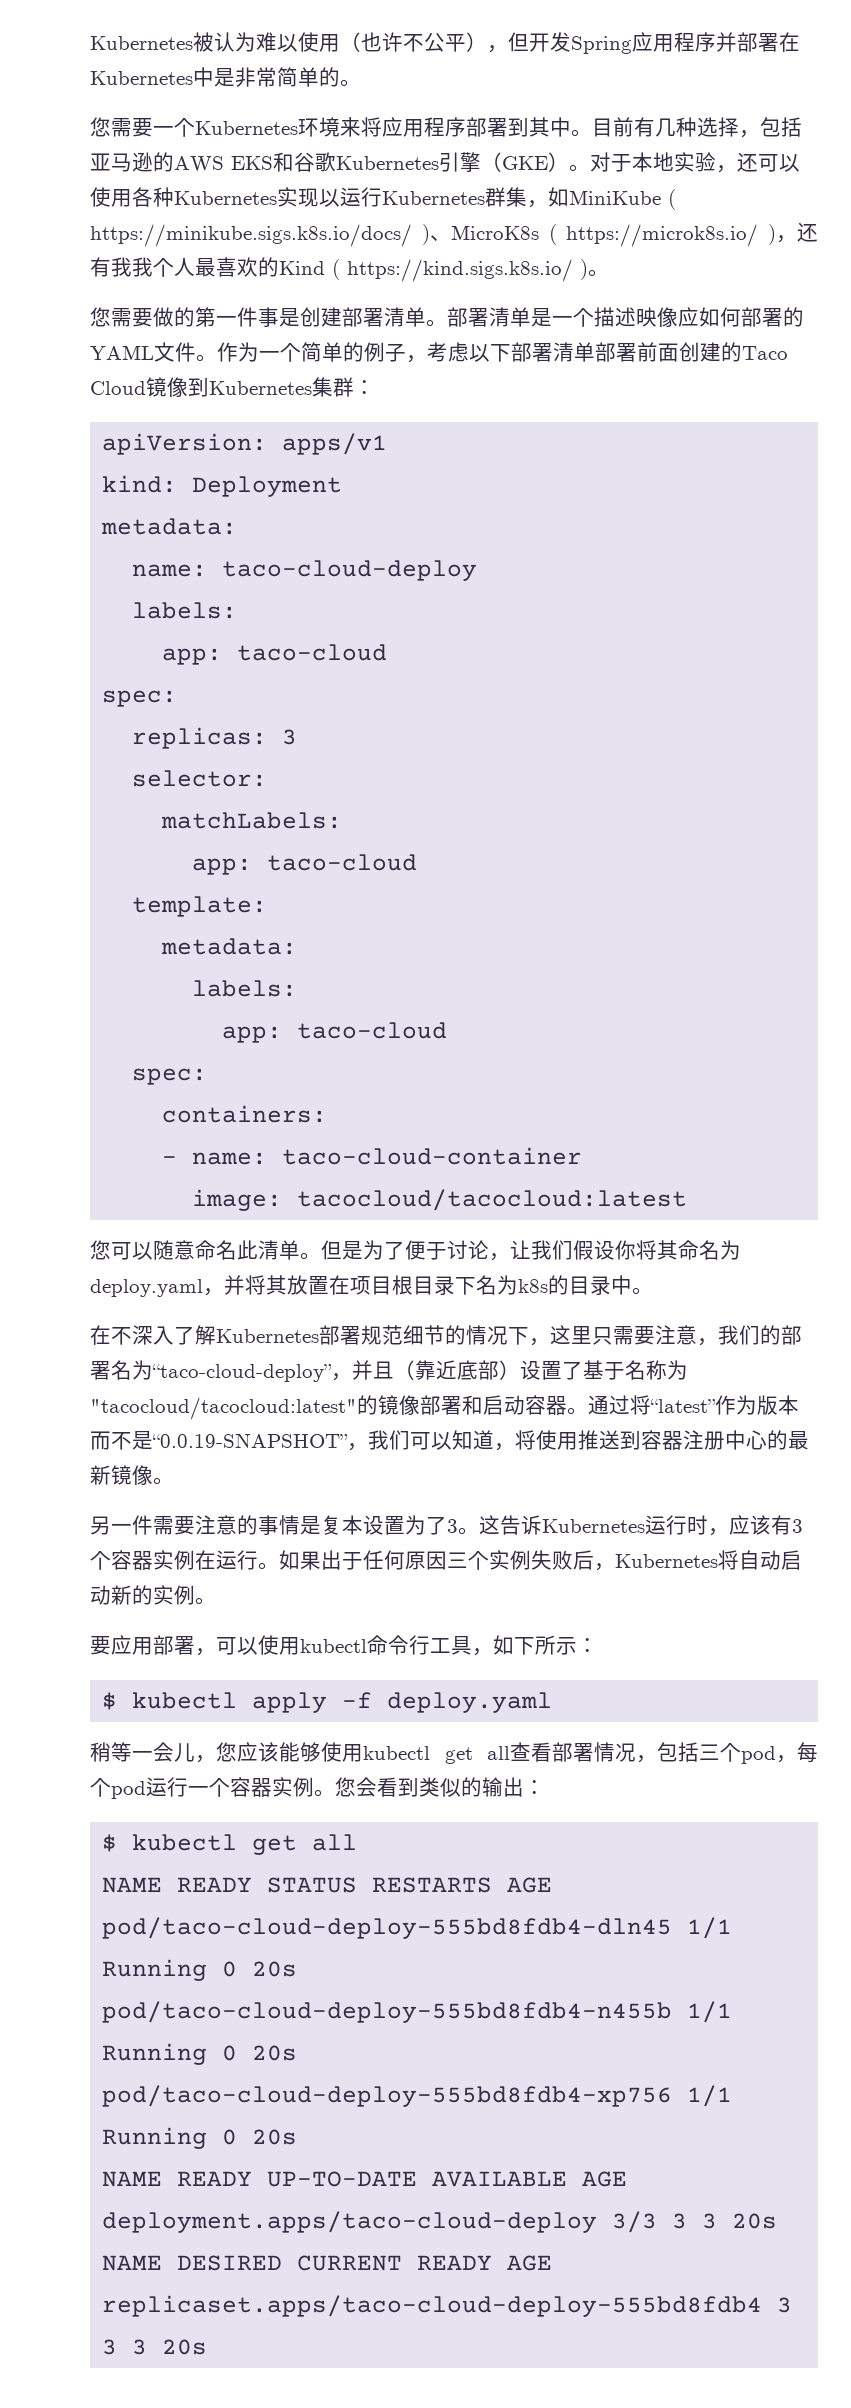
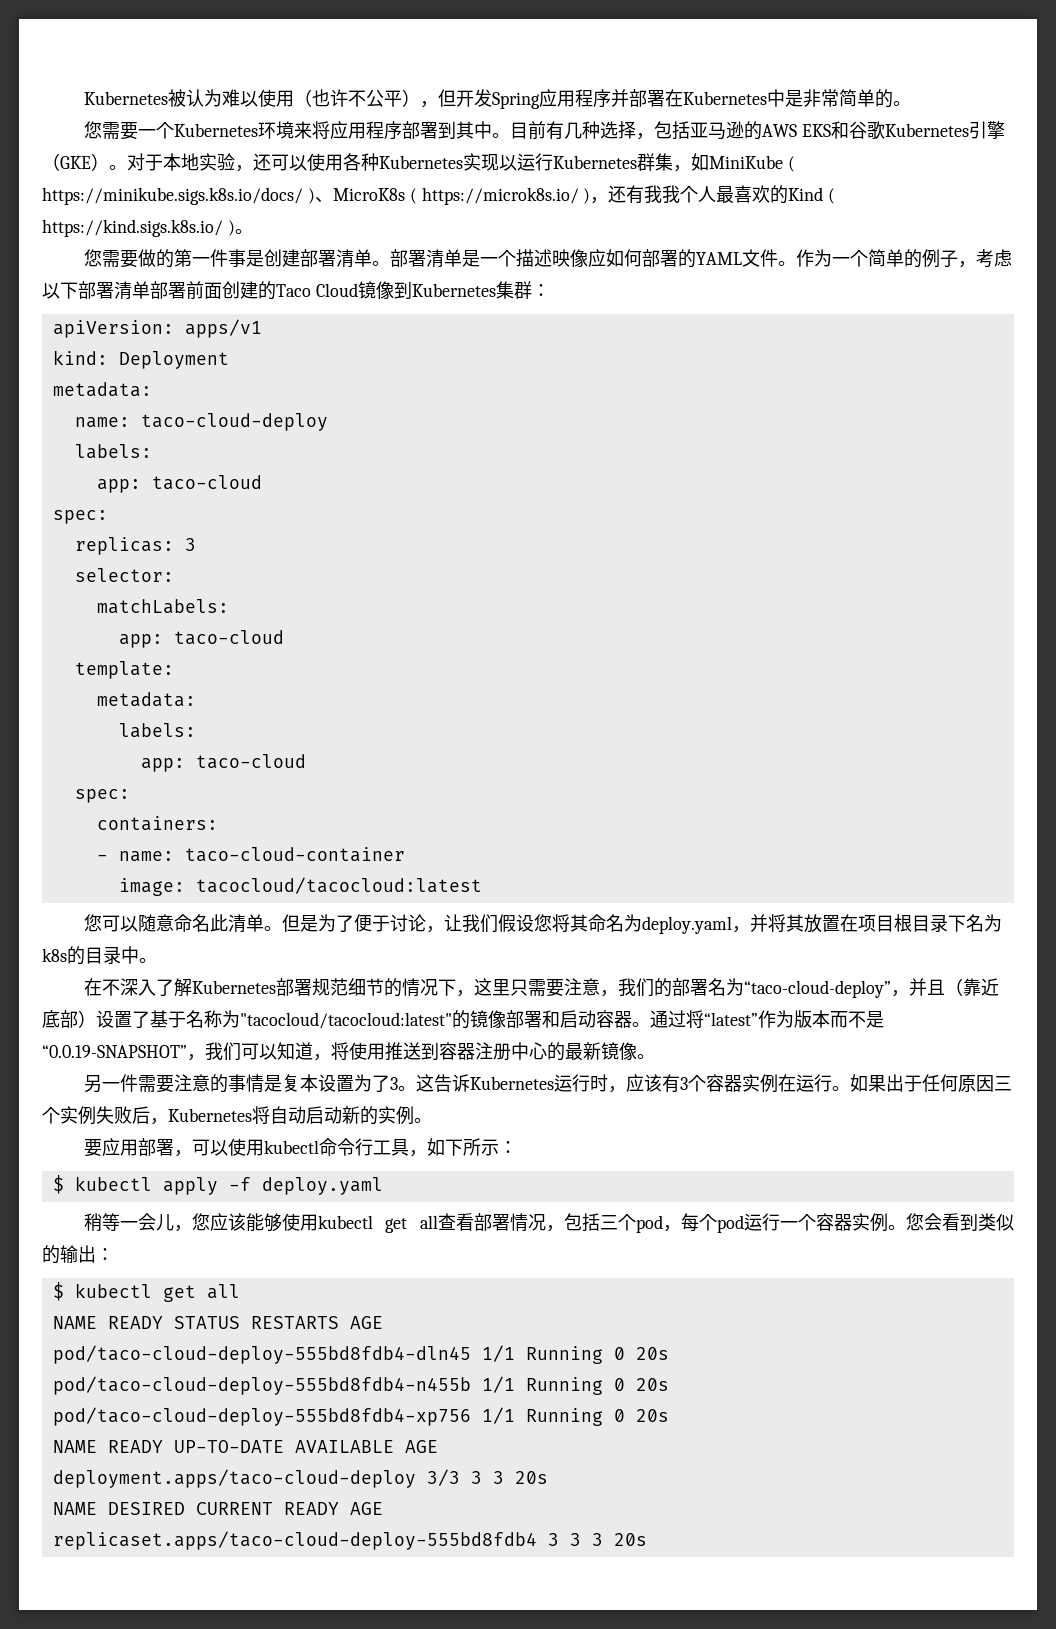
- 但是为了便于讨论，让我们假设你将其命名为deploy.yaml，并将其放置在项目根目录下名为k8s的目录中。
+ 但是为了便于讨论，让我们假设您将其命名为deploy.yaml，并将其放置在项目根目录下名为k8s的目录中。

